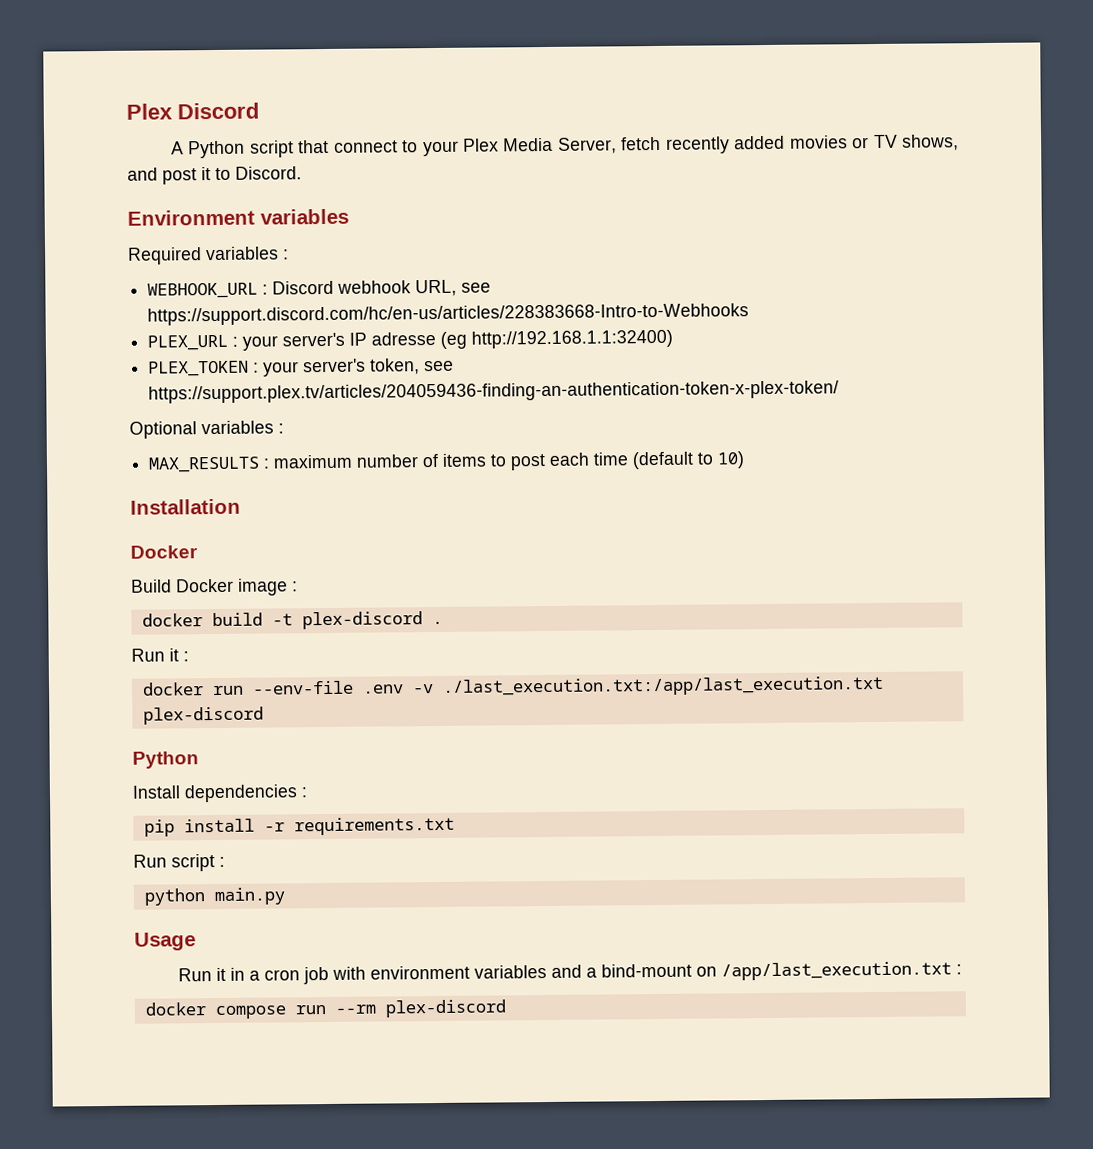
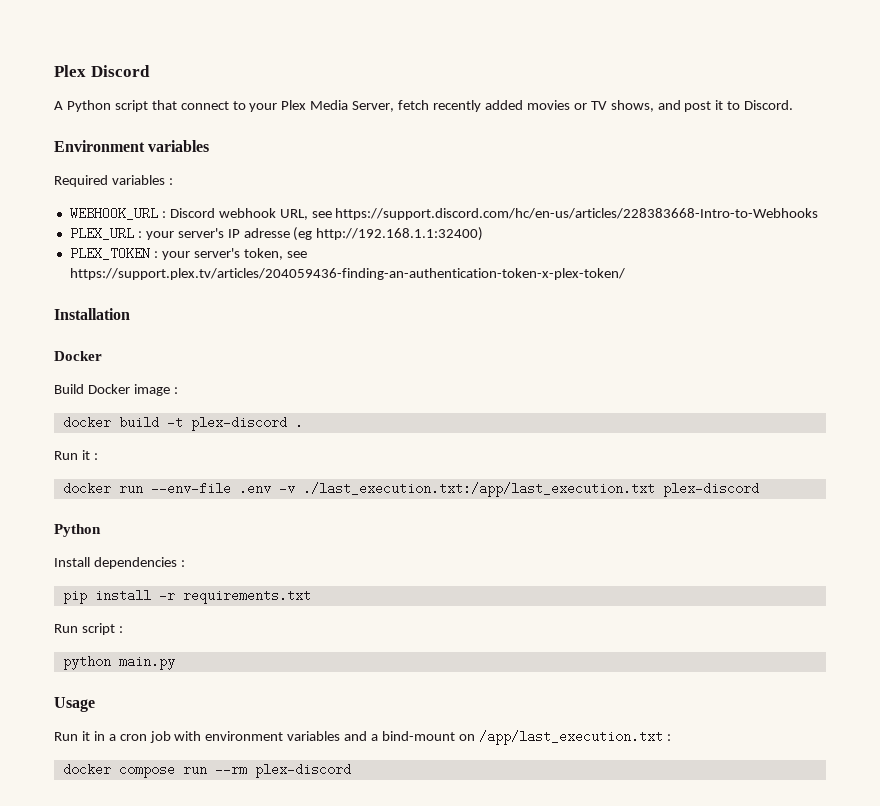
- Optional variables :
- MAX_RESULTS : maximum number of items to post each time (default to 10)

